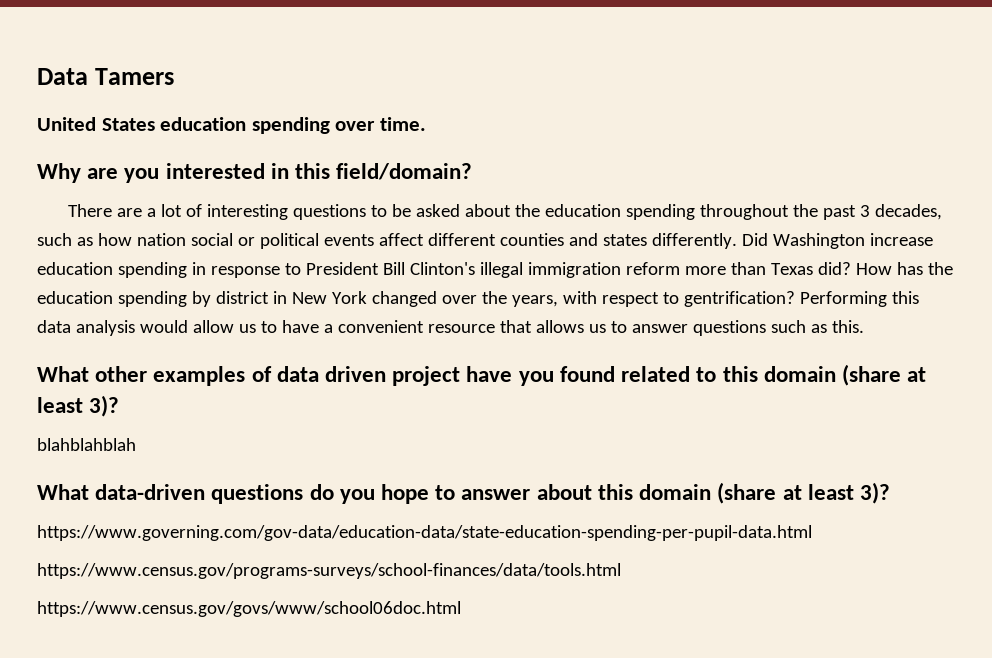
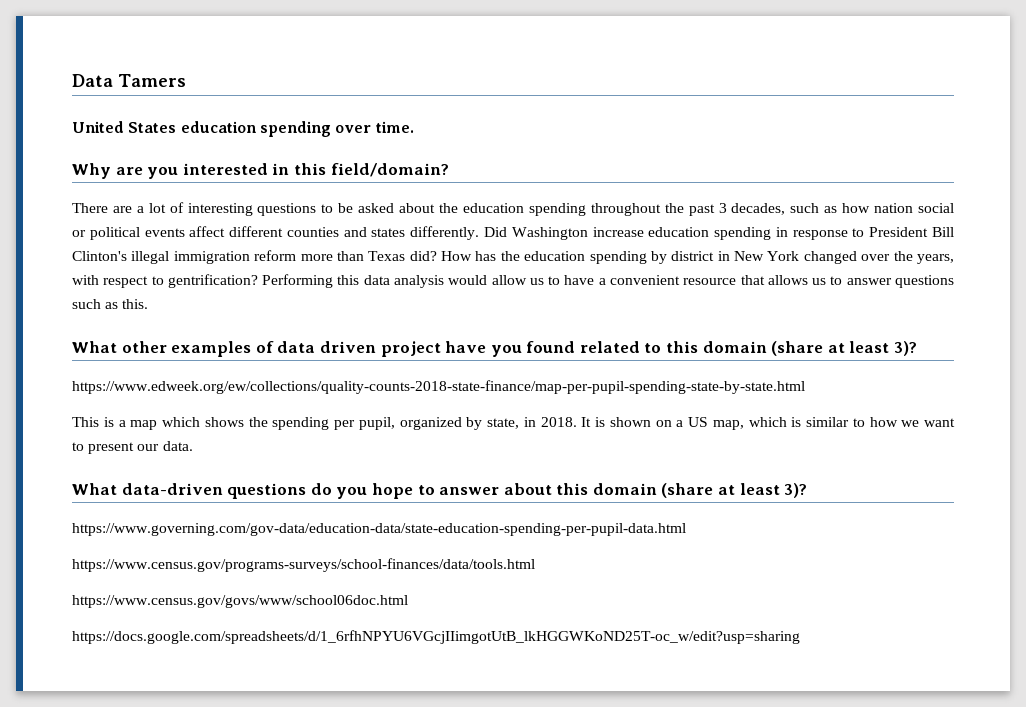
- blahblahblah
+ https://www.edweek.org/ew/collections/quality-counts-2018-state-finance/map-per-pupil-spending-state-by-state.html
+ This is a map which shows the spending per pupil, organized by state, in 2018. It is shown on a US map, which is similar to how we want to present our data.
+ https://docs.google.com/spreadsheets/d/1_6rfhNPYU6VGcjIIimgotUtB_lkHGGWKoND25T-oc_w/edit?usp=sharing

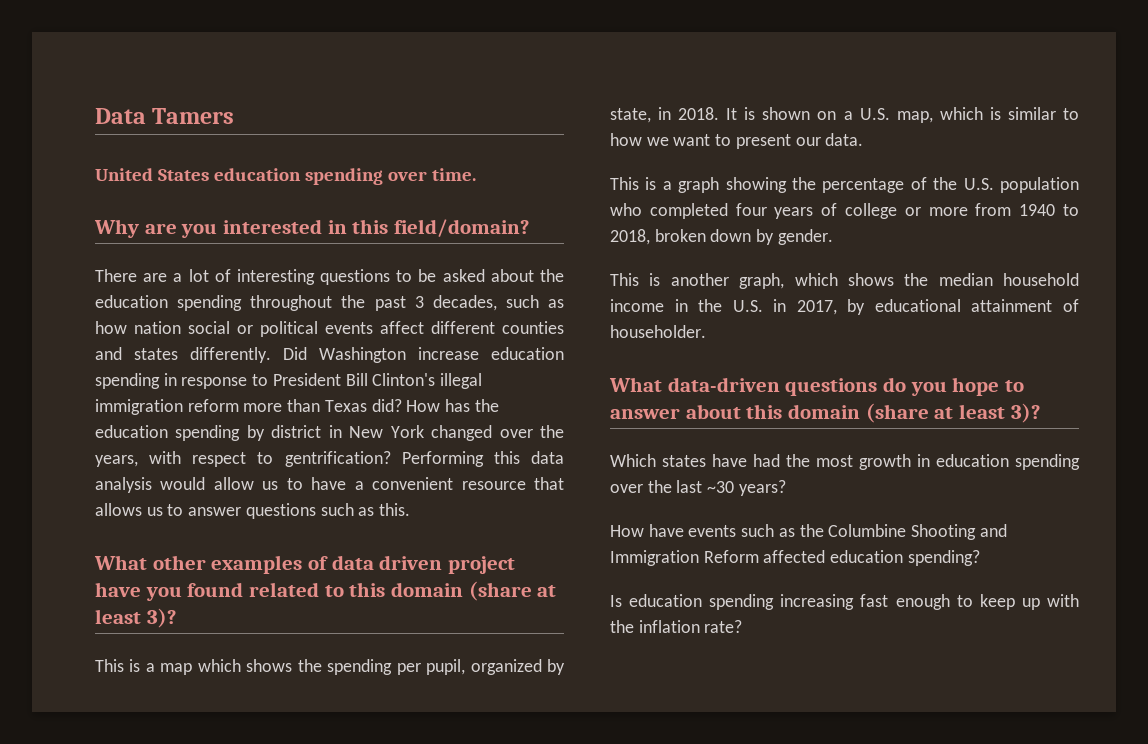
- https://www.edweek.org/ew/collections/quality-counts-2018-state-finance/map-per-pupil-spending-state-by-state.html
- It is shown on a US map, which is similar to how we want to present our data.
+ It is shown on a U.S. map, which is similar to how we want to present our data.
+ This is a graph showing the percentage of the U.S. population who completed four years of college or more from 1940 to 2018, broken down by gender.
+ This is another graph, which shows the median household income in the U.S. in 2017, by educational attainment of householder.
- https://www.governing.com/gov-data/education-data/state-education-spending-per-pupil-data.html
- https://www.census.gov/programs-surveys/school-finances/data/tools.html
- https://www.census.gov/govs/www/school06doc.html
- https://docs.google.com/spreadsheets/d/1_6rfhNPYU6VGcjIIimgotUtB_lkHGGWKoND25T-oc_w/edit?usp=sharing
+ Which states have had the most growth in education spending over the last ~30 years?
+ How have events such as the Columbine Shooting and Immigration Reform affected education spending?
+ Is education spending increasing fast enough to keep up with the inflation rate?

